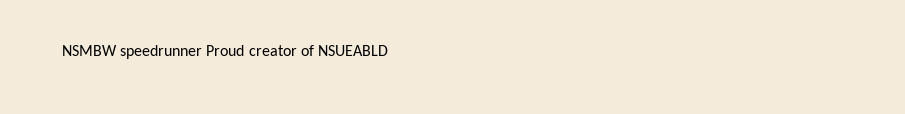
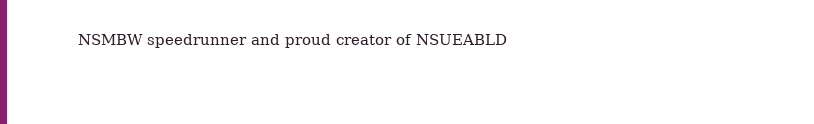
- NSMBW speedrunner Proud creator of NSUEABLD
+ NSMBW speedrunner and proud creator of NSUEABLD

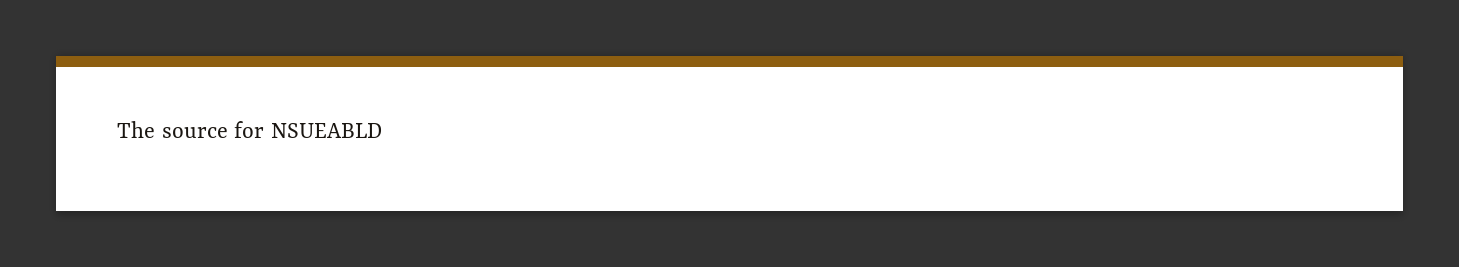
- NSMBW speedrunner and proud creator of NSUEABLD
+ The source for NSUEABLD

